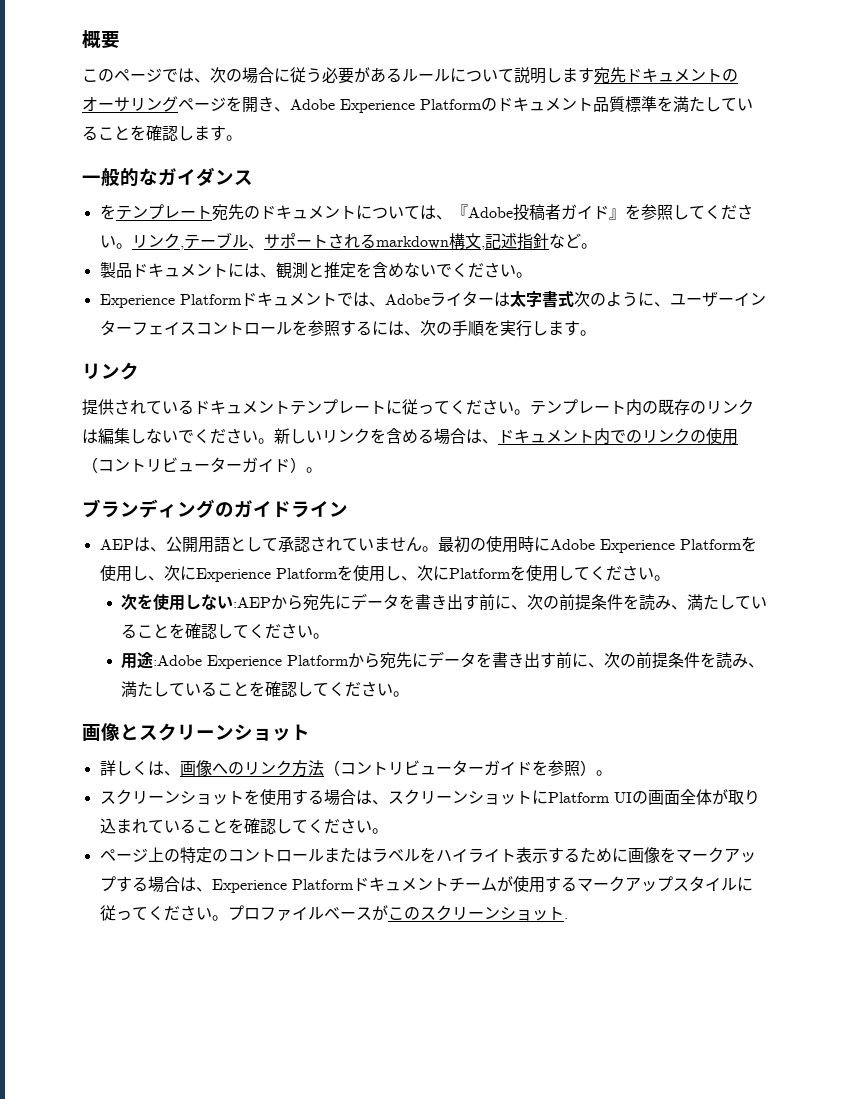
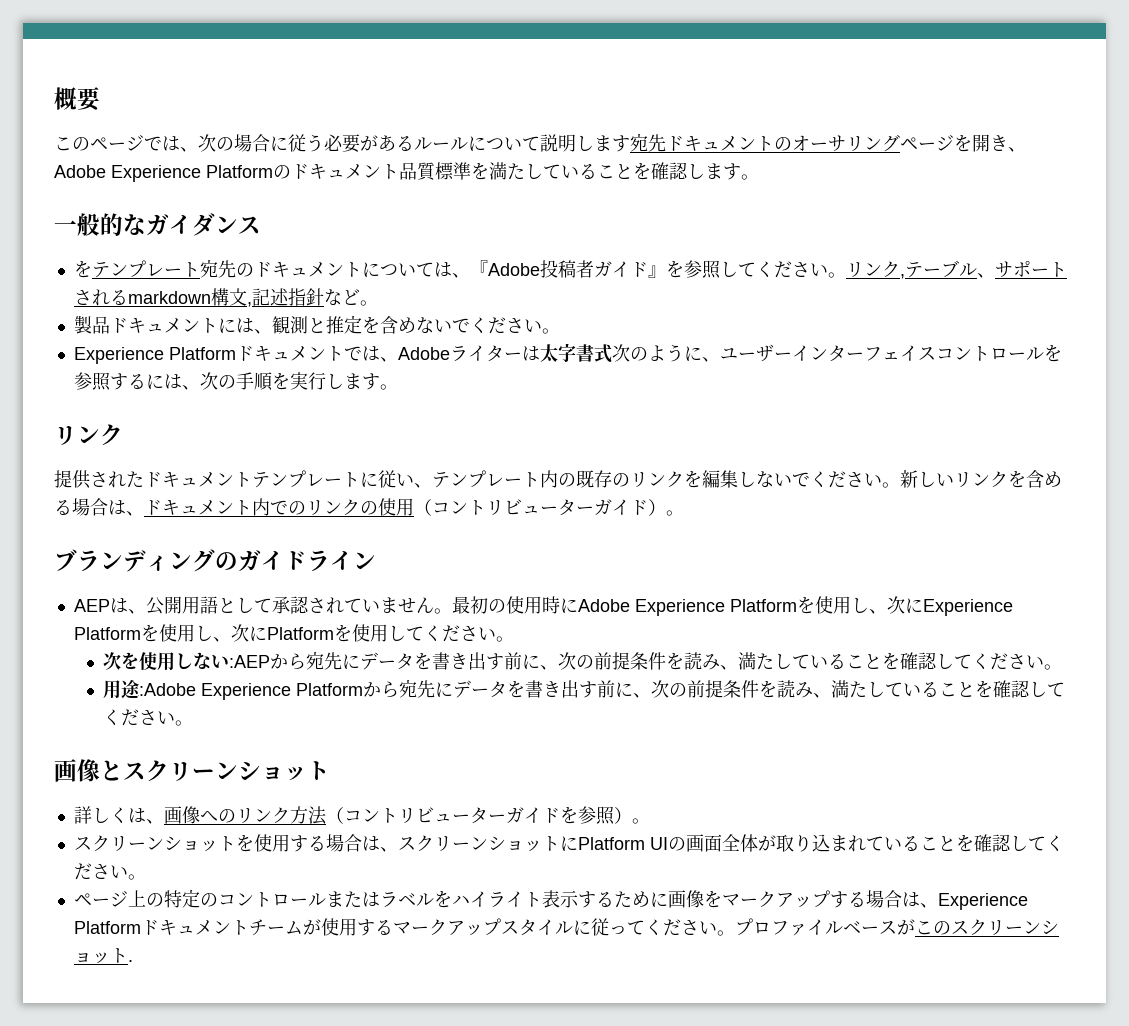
- 提供されているドキュメントテンプレートに従ってください。テンプレート内の既存のリンクは編集しないでください。
+ 提供されたドキュメントテンプレートに従い、テンプレート内の既存のリンクを編集しないでください。

